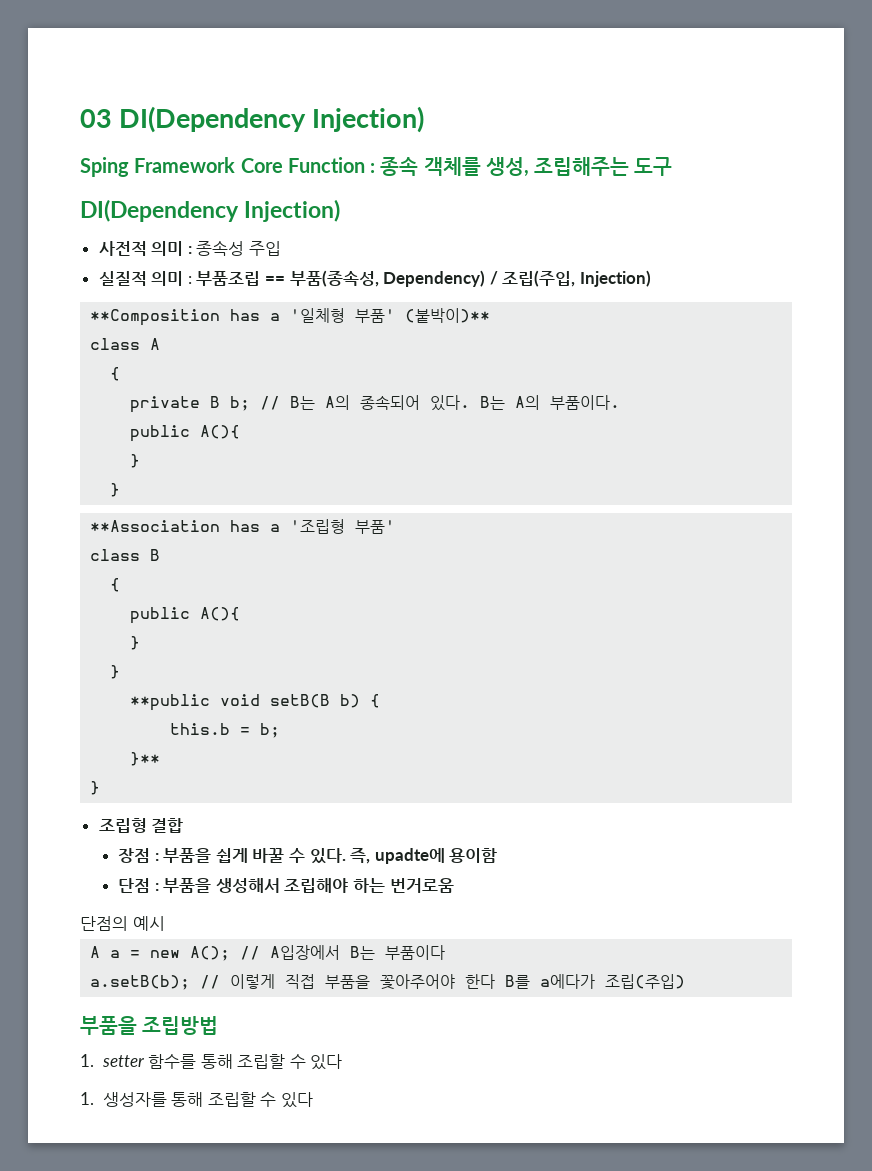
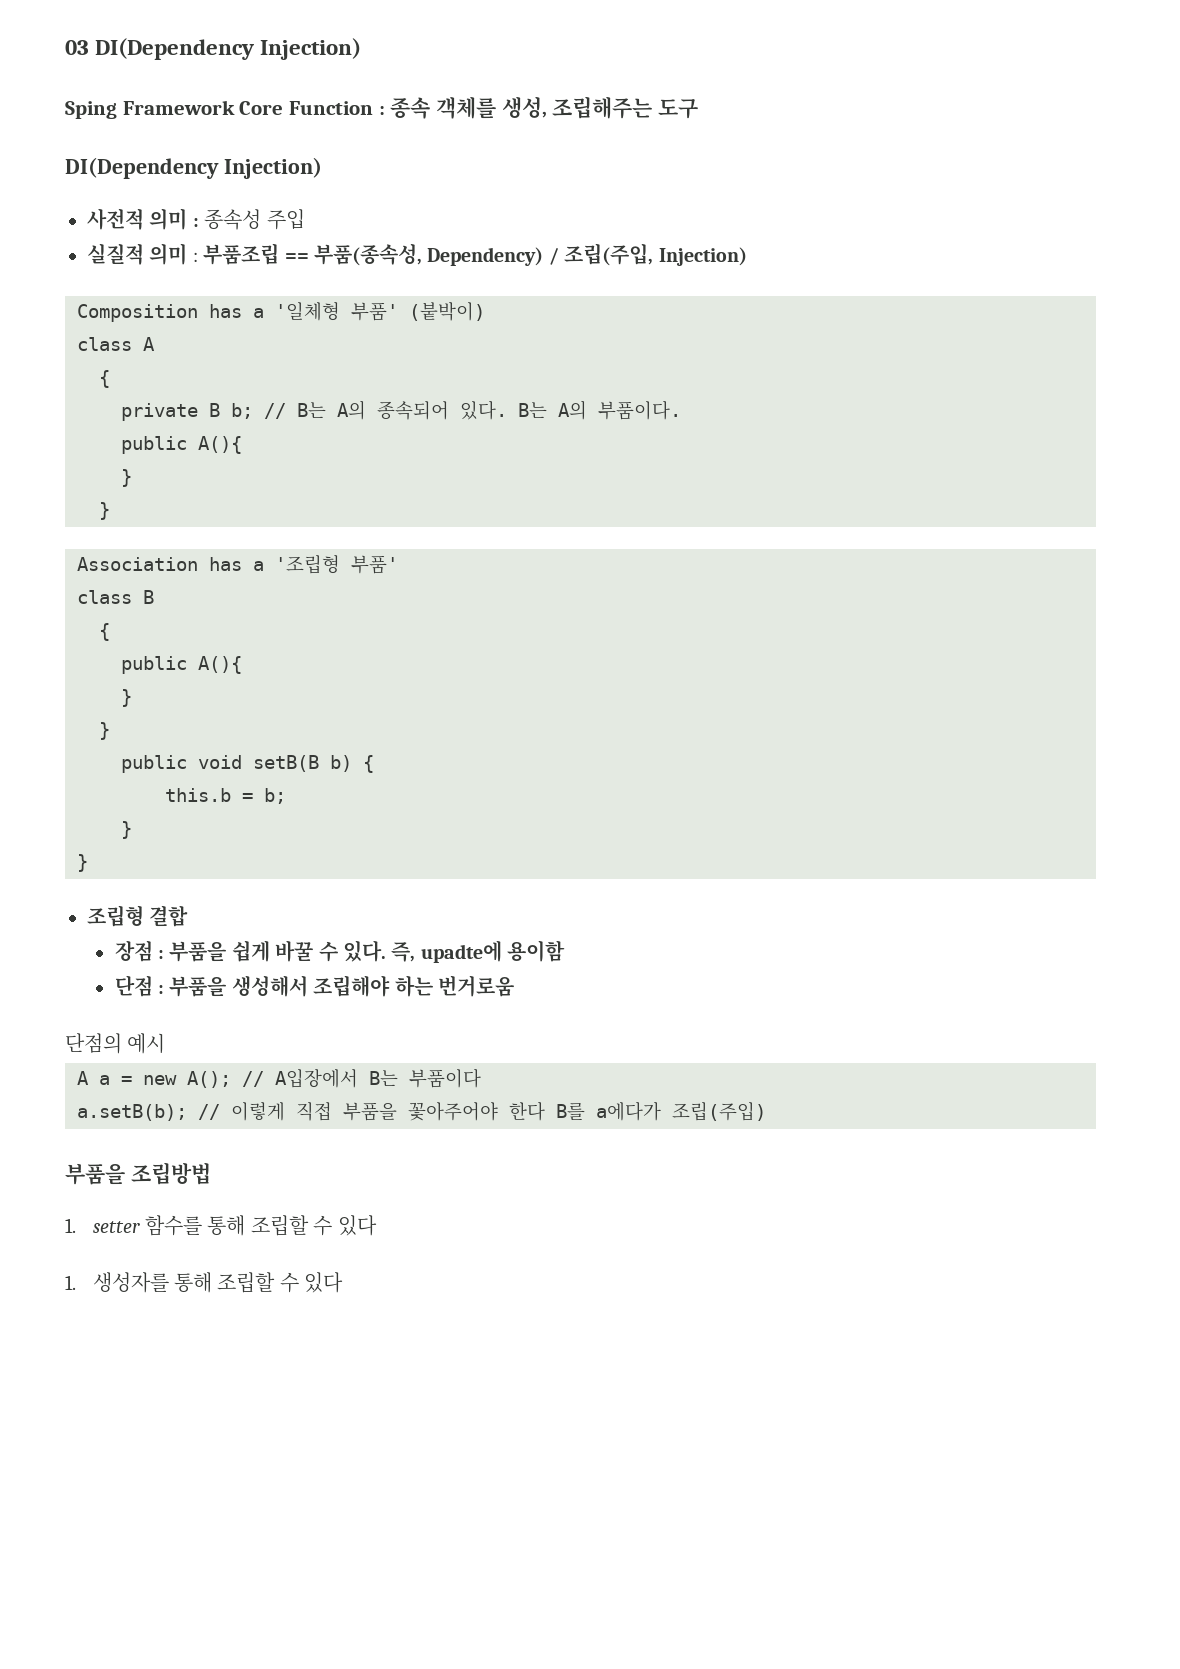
- **Composition has a '일체형 부품' (붙박이)**
+ Composition has a '일체형 부품' (붙박이)
- **Association has a '조립형 부품'
+ Association has a '조립형 부품'
- **public void setB(B b) {
+ public void setB(B b) {
  this.b = b;
- }**
+ }

